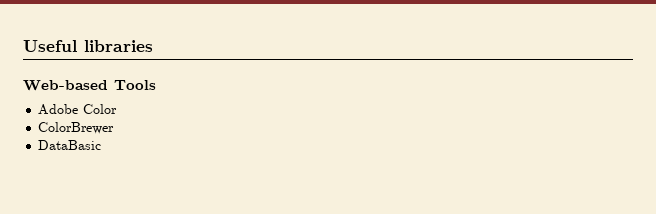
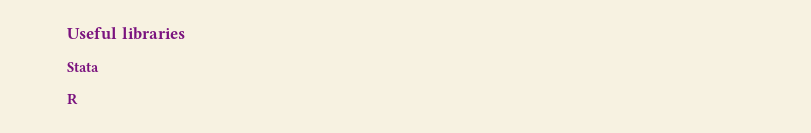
- Web-based Tools
- Adobe Color
- ColorBrewer
- DataBasic
+ Stata
+ R

